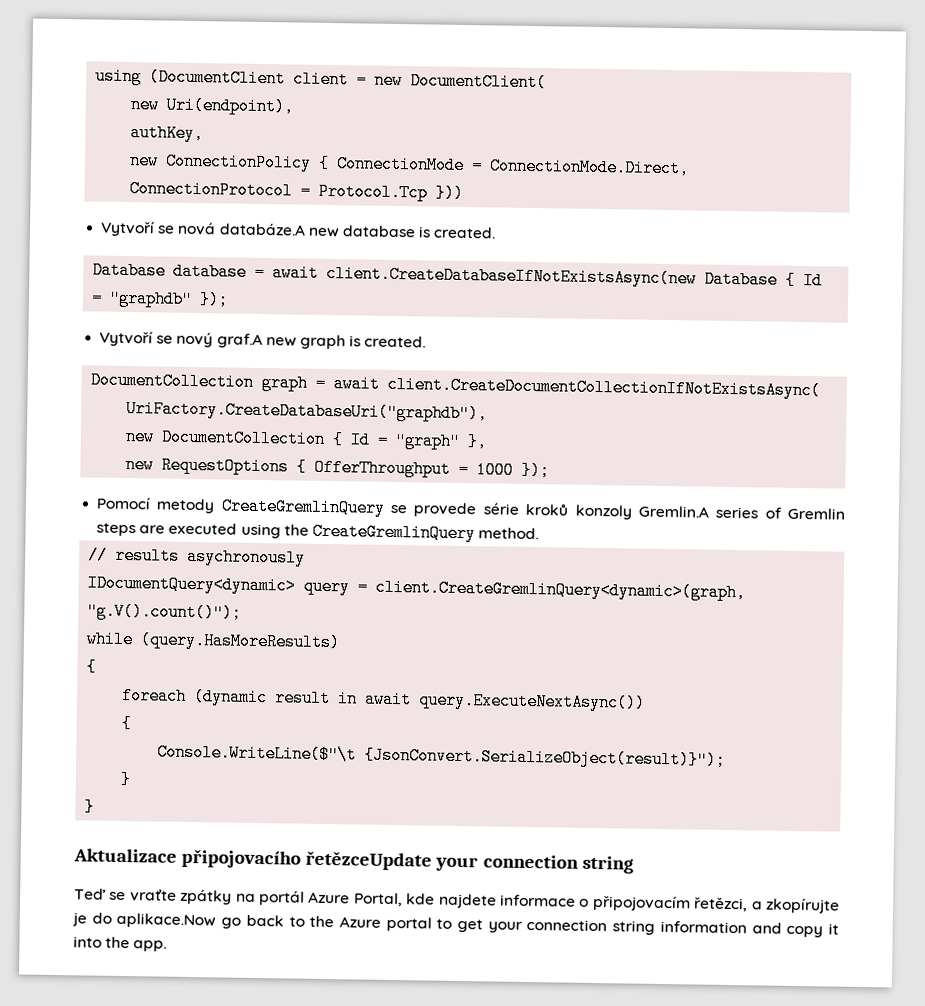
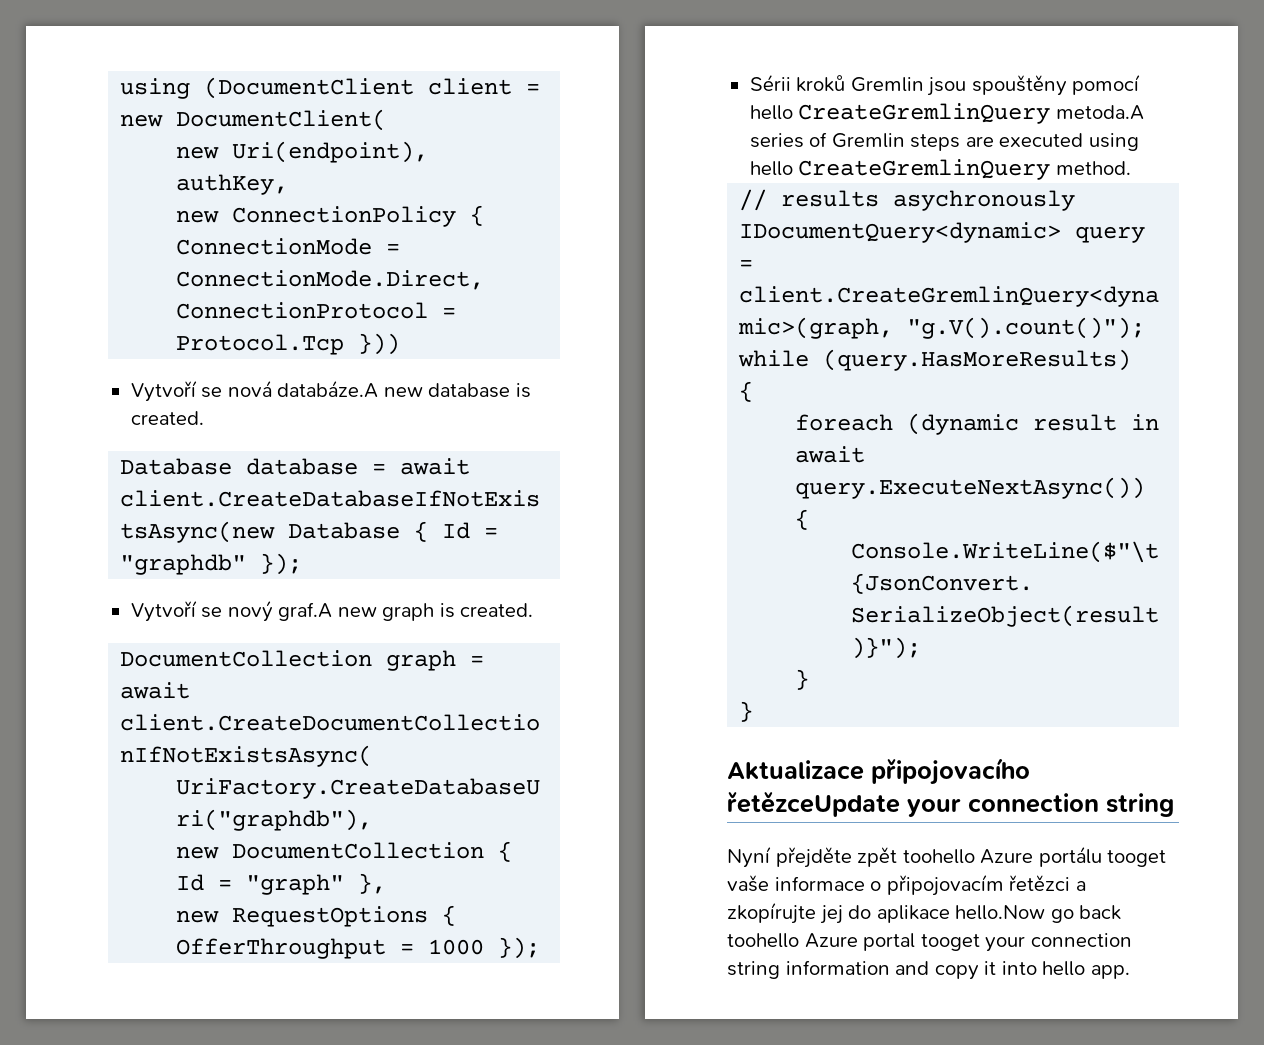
- Pomocí metody CreateGremlinQuery se provede série kroků konzoly Gremlin.A series of Gremlin steps are executed using the CreateGremlinQuery method.
+ Sérii kroků Gremlin jsou spouštěny pomocí hello CreateGremlinQuery metoda.A series of Gremlin steps are executed using hello CreateGremlinQuery method.
- Teď se vraťte zpátky na portál Azure Portal, kde najdete informace o připojovacím řetězci, a zkopírujte je do aplikace.Now go back to the Azure portal to get your connection string information and copy it into the app.
+ Nyní přejděte zpět toohello Azure portálu tooget vaše informace o připojovacím řetězci a zkopírujte jej do aplikace hello.Now go back toohello Azure portal tooget your connection string information and copy it into hello app.

